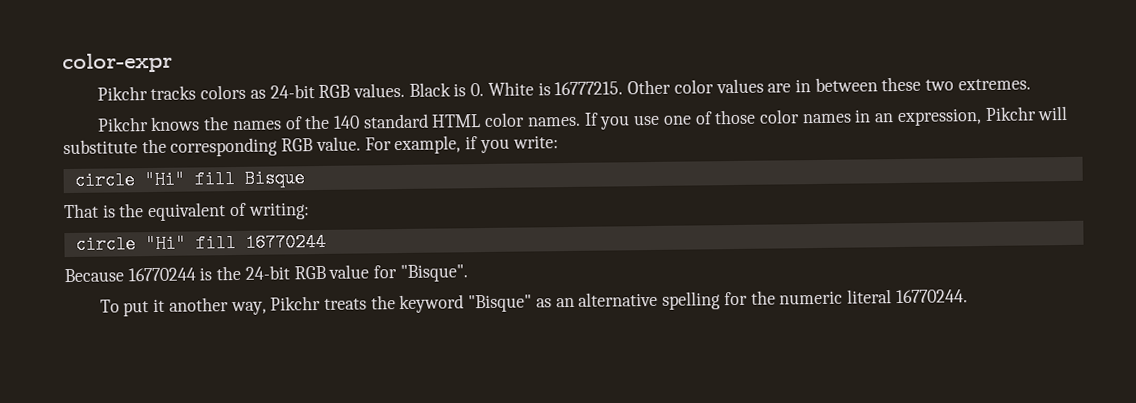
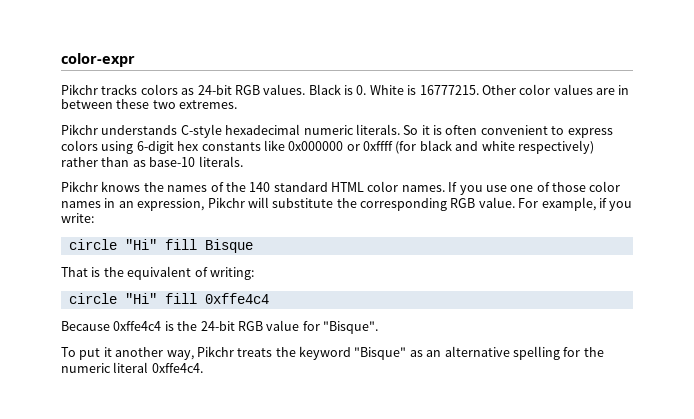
+ Pikchr understands C-style hexadecimal numeric literals. So it is often convenient to express colors using 6-digit hex constants like 0x000000 or 0xffff (for black and white respectively) rather than as base-10 literals.
- circle "Hi" fill 16770244
+ circle "Hi" fill 0xffe4c4
- Because 16770244 is the 24-bit RGB value for "Bisque".
+ Because 0xffe4c4 is the 24-bit RGB value for "Bisque".
- To put it another way, Pikchr treats the keyword "Bisque" as an alternative spelling for the numeric literal 16770244.
+ To put it another way, Pikchr treats the keyword "Bisque" as an alternative spelling for the numeric literal 0xffe4c4.

